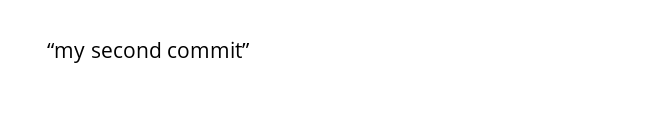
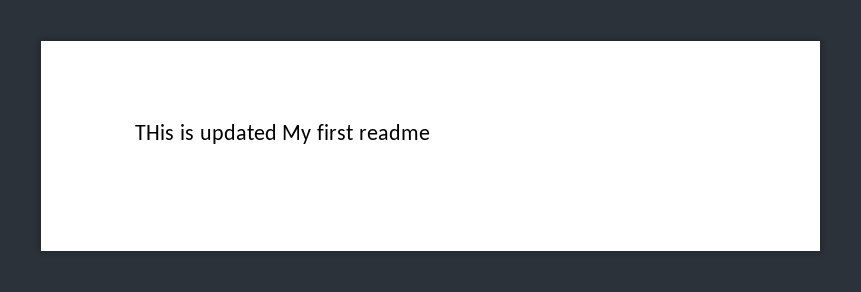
- “my second commit”
+ THis is updated My first readme

